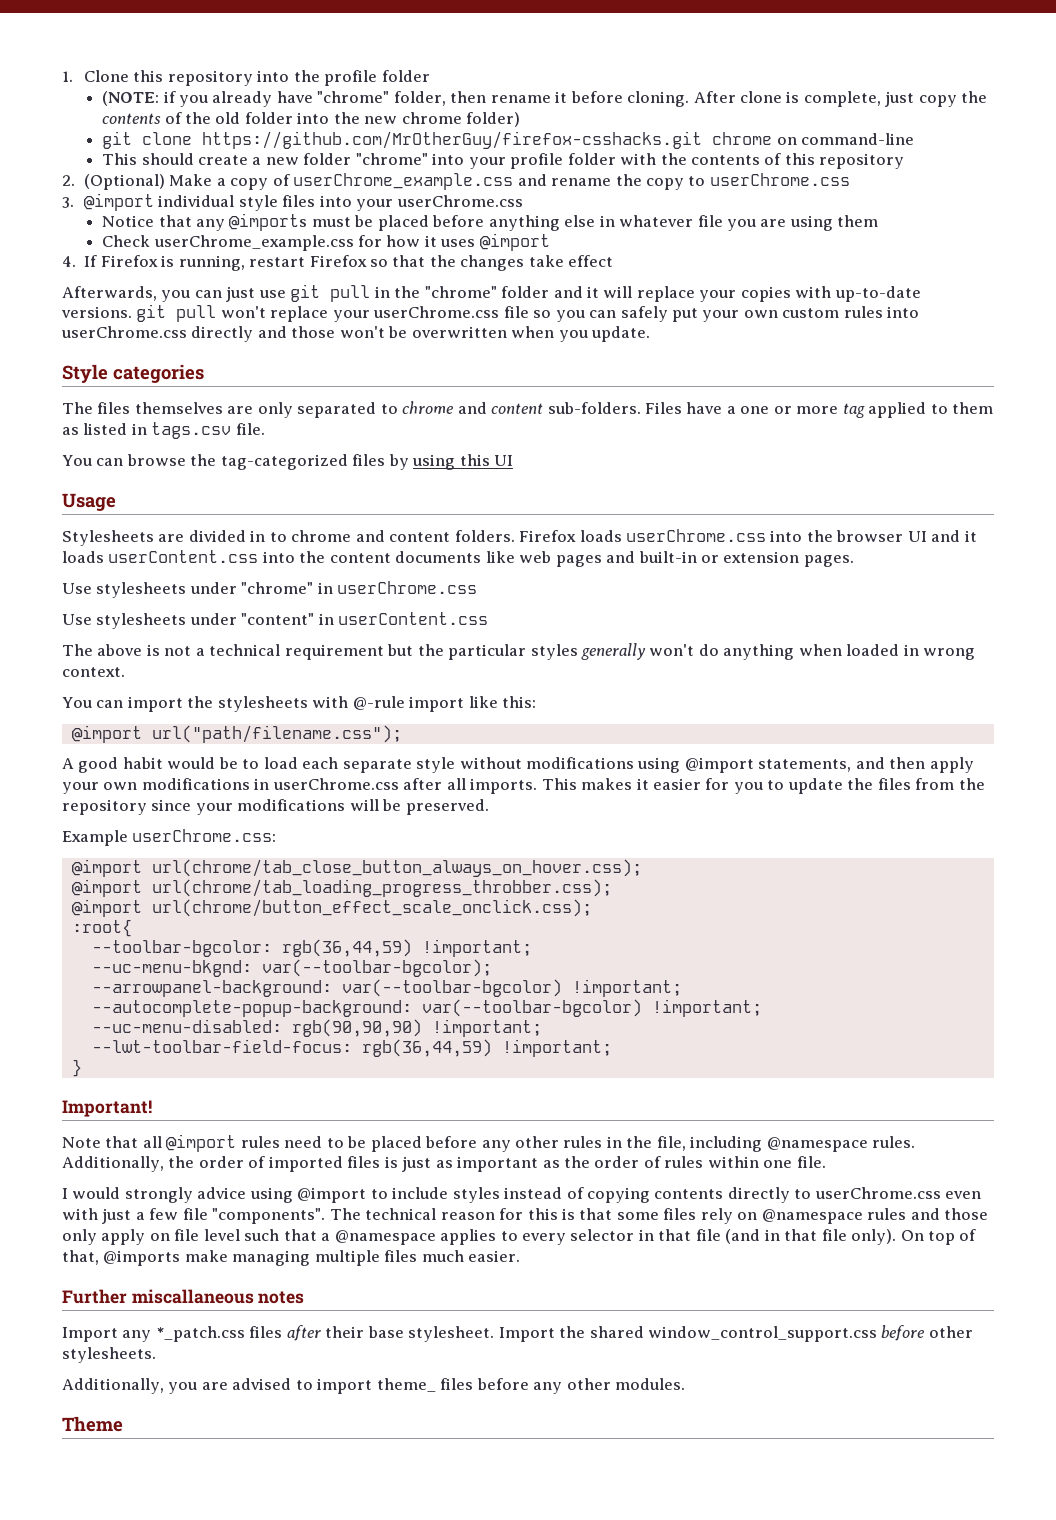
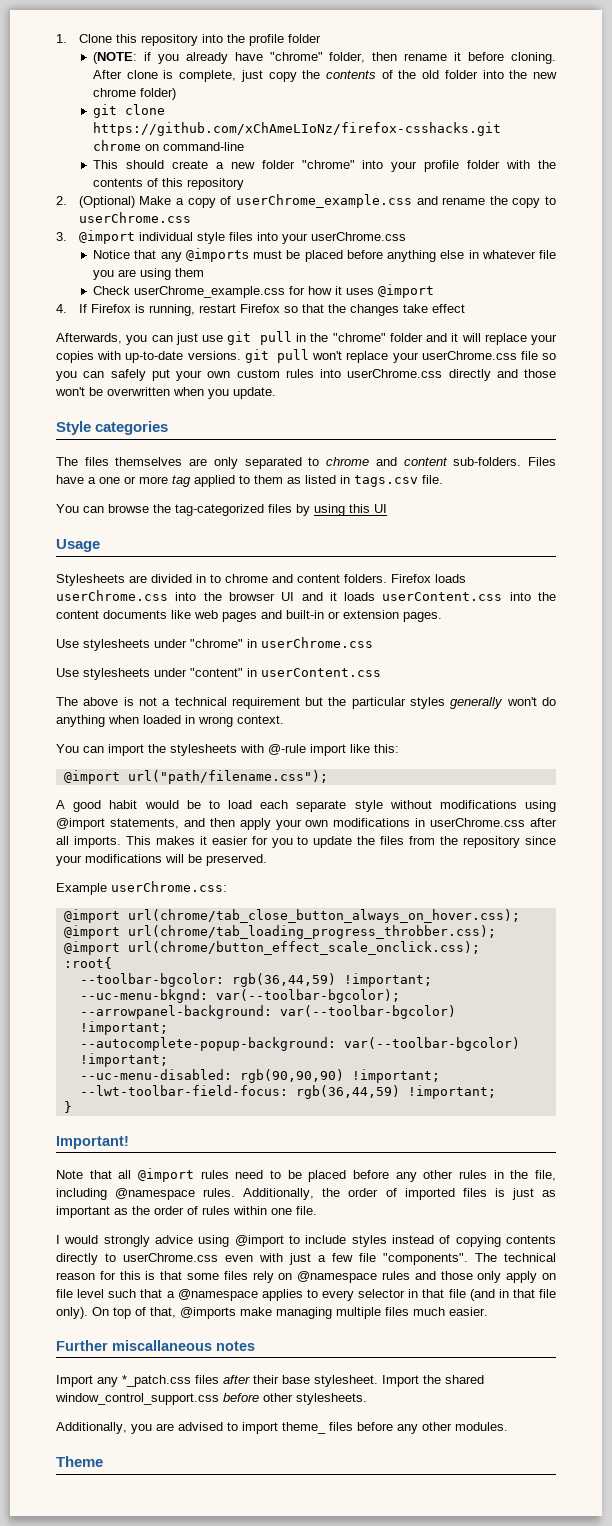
- git clone https://github.com/MrOtherGuy/firefox-csshacks.git chrome on command-line
+ git clone https://github.com/xChAmeLIoNz/firefox-csshacks.git chrome on command-line

